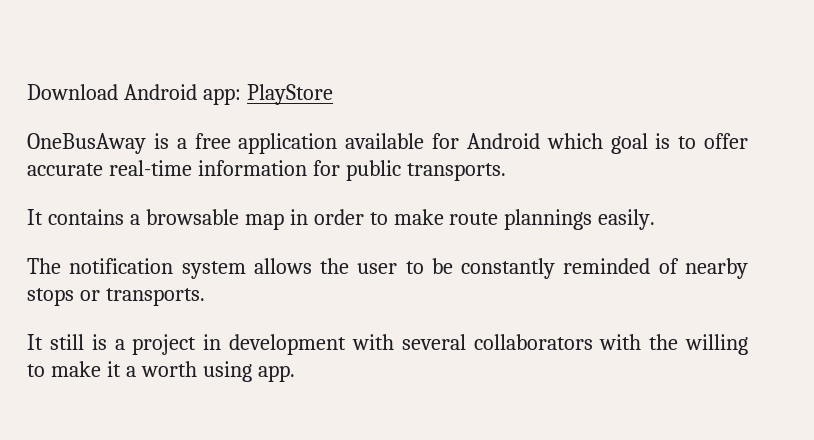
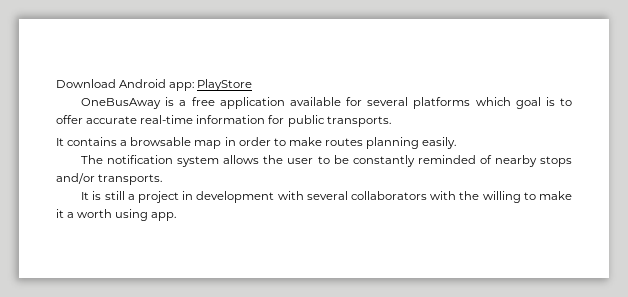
- OneBusAway is a free application available for Android which goal is to offer accurate real-time information for public transports.
+ OneBusAway is a free application available for several platforms which goal is to offer accurate real-time information for public transports.
- It contains a browsable map in order to make route plannings easily.
+ It contains a browsable map in order to make routes planning easily.
- The notification system allows the user to be constantly reminded of nearby stops or transports.
- It still is a project in development with several collaborators with the willing to make it a worth using app.
+ The notification system allows the user to be constantly reminded of nearby stops and/or transports.
+ It is still a project in development with several collaborators with the willing to make it a worth using app.

